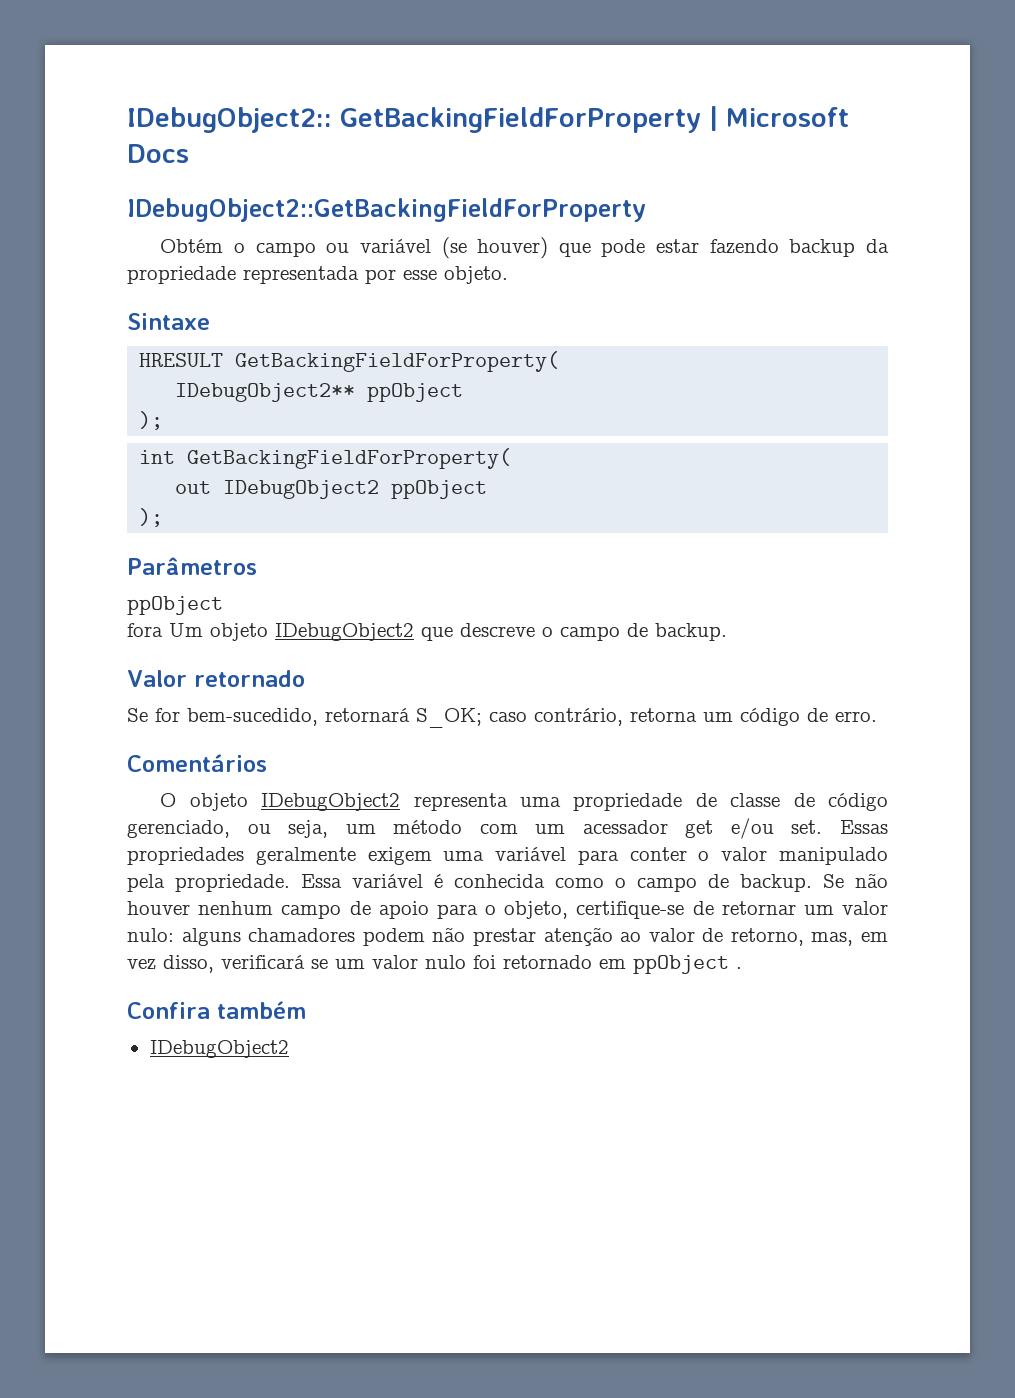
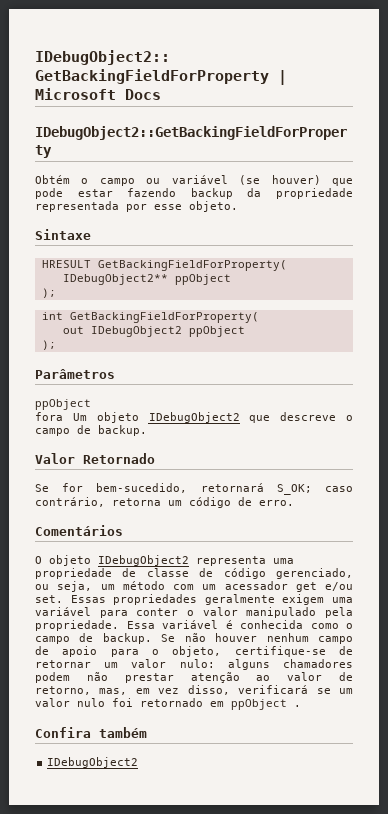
- Valor retornado
+ Valor Retornado

